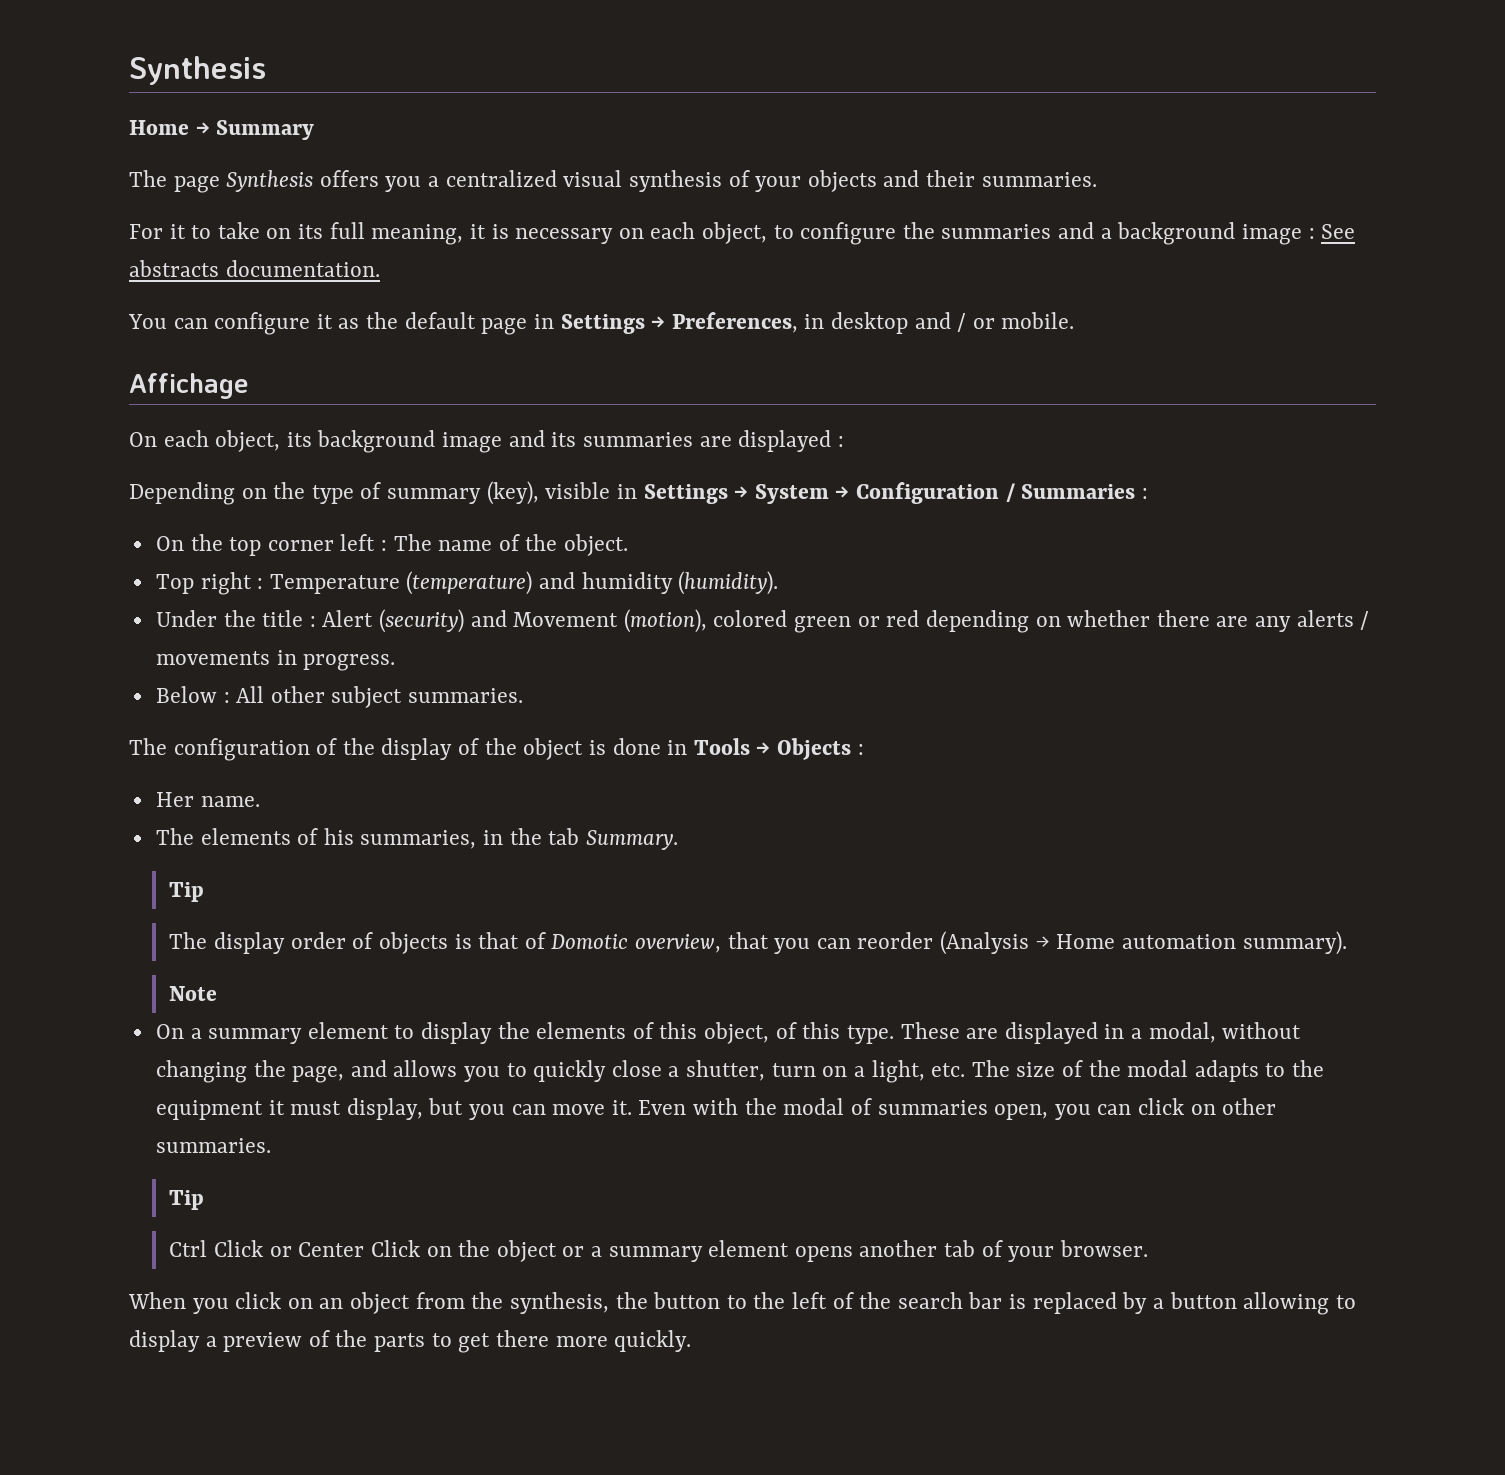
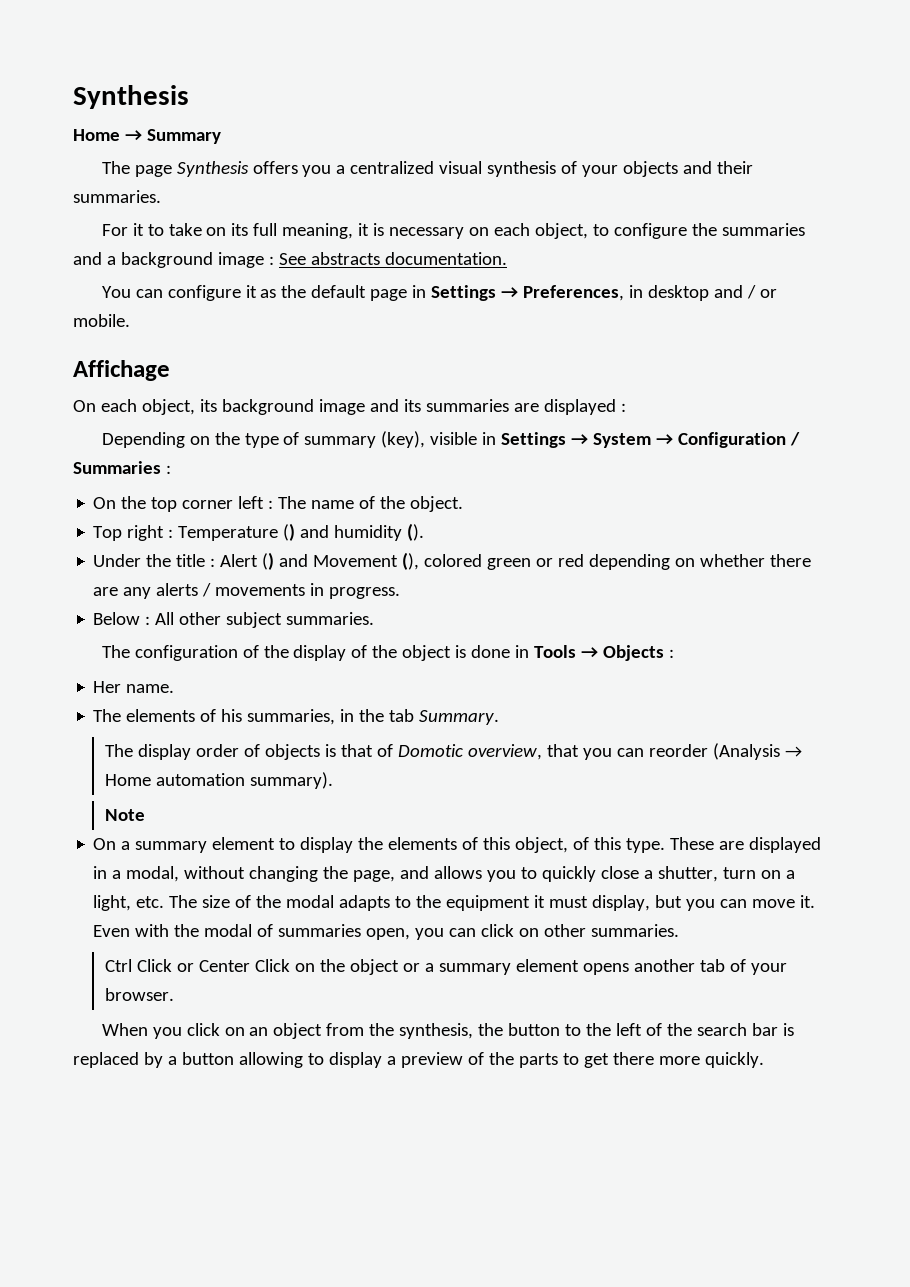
- Top right : Temperature (temperature) and humidity (humidity).
+ Top right : Temperature () and humidity ().
- Under the title : Alert (security) and Movement (motion), colored green or red depending on whether there are any alerts / movements in progress.
+ Under the title : Alert () and Movement (), colored green or red depending on whether there are any alerts / movements in progress.
  The elements of his summaries, in the tab Summary.
- Tip
  Even with the modal of summaries open, you can click on other summaries.
- Tip

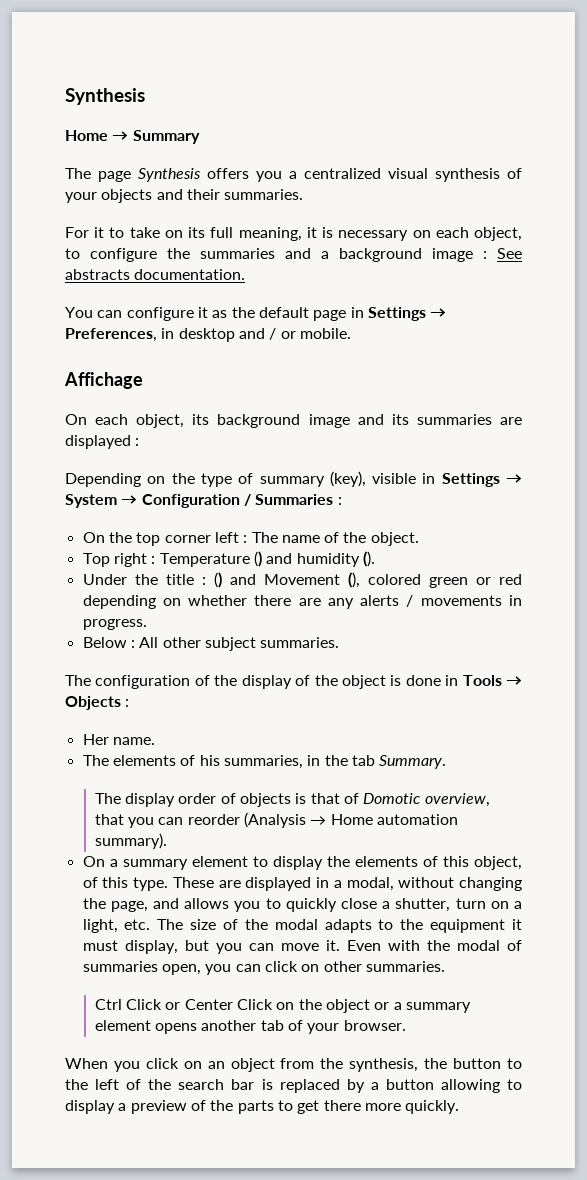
- Under the title : Alert () and Movement (), colored green or red depending on whether there are any alerts / movements in progress.
+ Under the title : () and Movement (), colored green or red depending on whether there are any alerts / movements in progress.
- Note

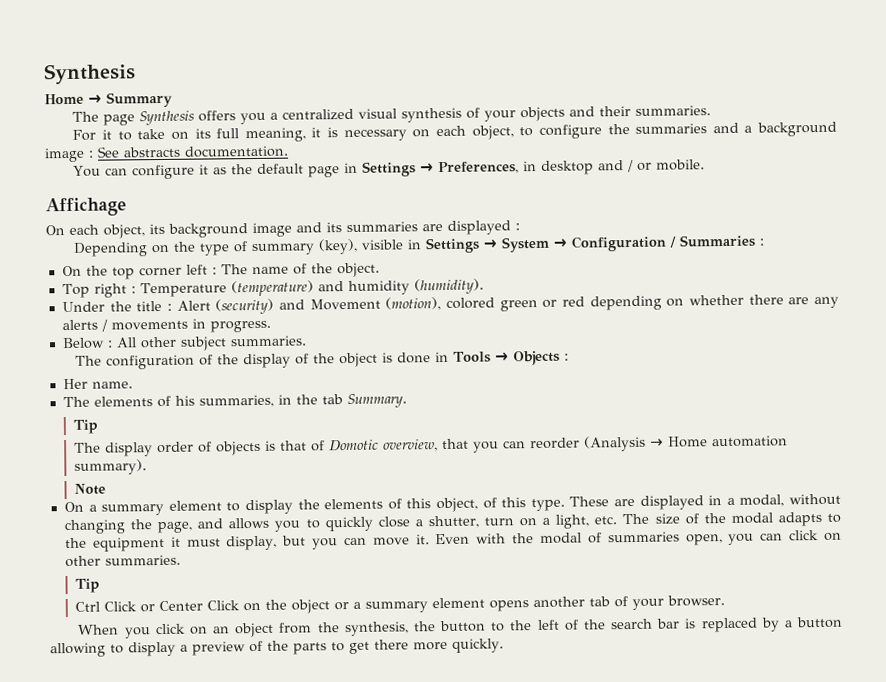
- Top right : Temperature () and humidity ().
+ Top right : Temperature (temperature) and humidity (humidity).
- Under the title : () and Movement (), colored green or red depending on whether there are any alerts / movements in progress.
+ Under the title : Alert (security) and Movement (motion), colored green or red depending on whether there are any alerts / movements in progress.
  The elements of his summaries, in the tab Summary.
+ Tip
+ Note
  Even with the modal of summaries open, you can click on other summaries.
+ Tip

